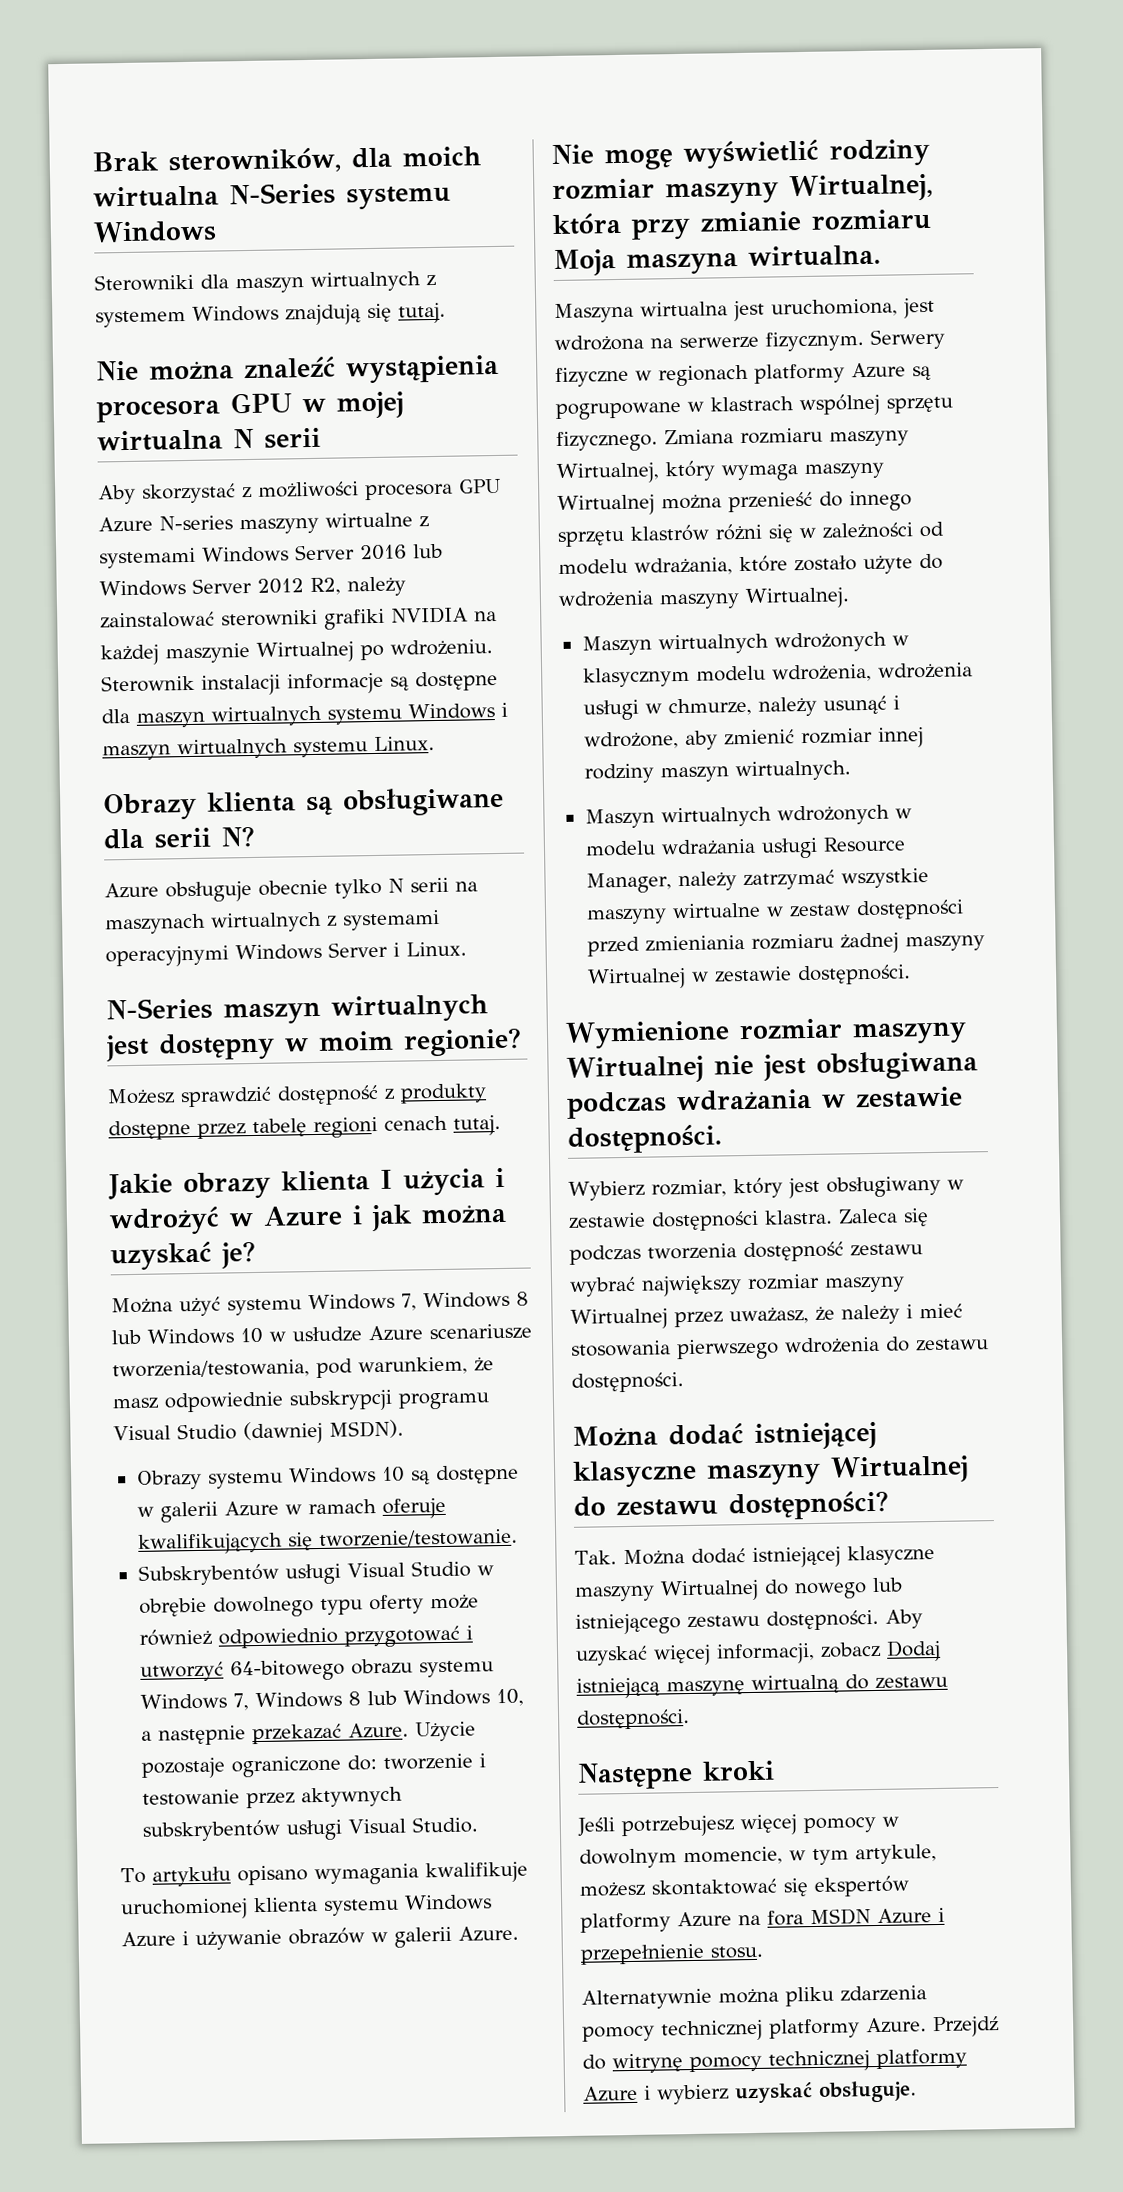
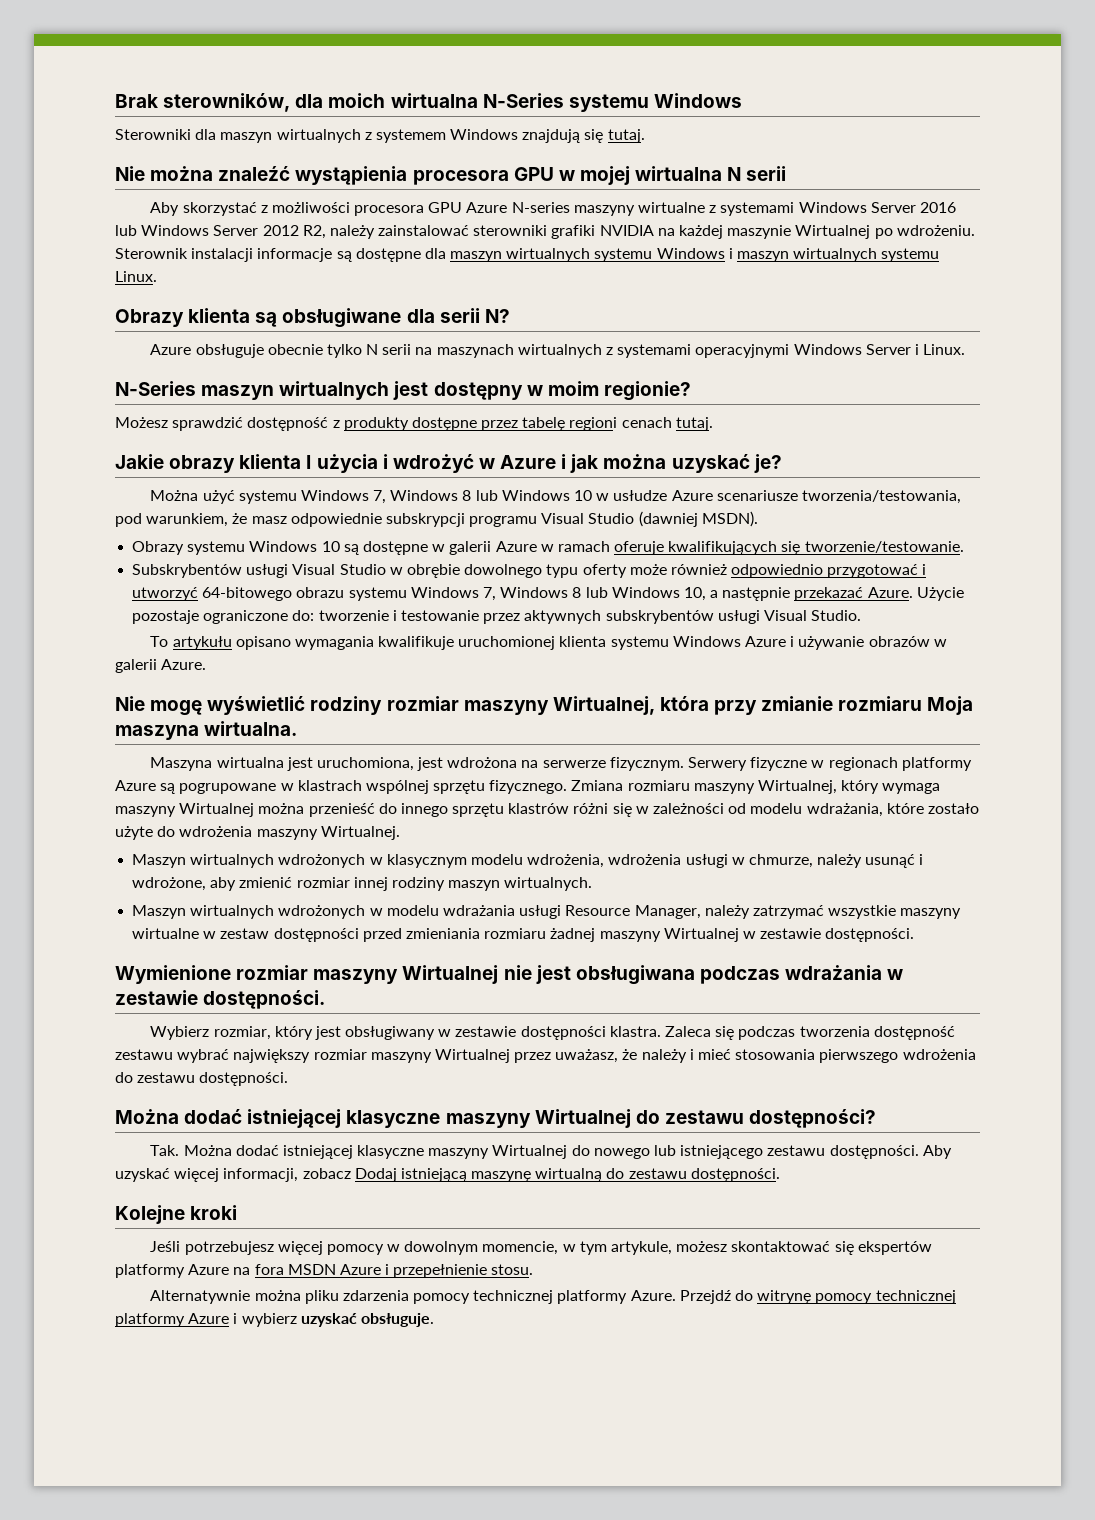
- Następne kroki
+ Kolejne kroki

